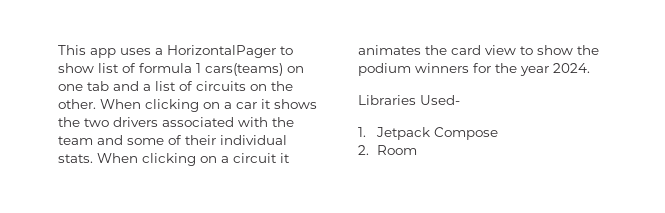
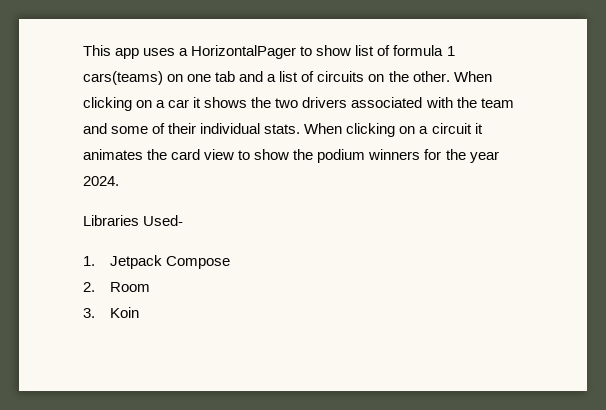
+ 3. Koin

